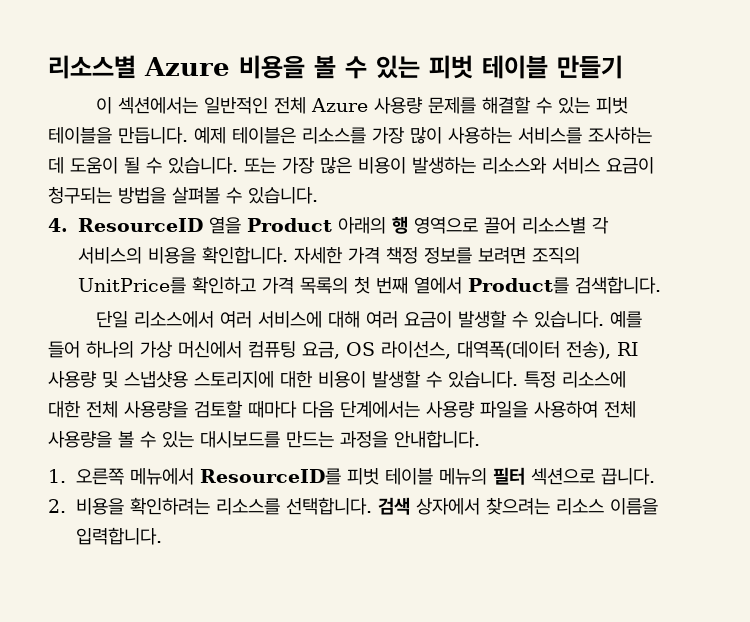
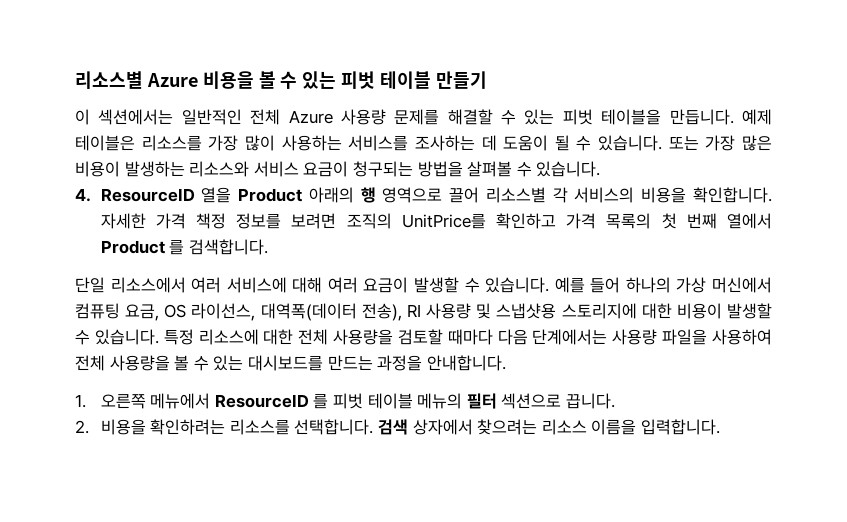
- 자세한 가격 책정 정보를 보려면 조직의 UnitPrice를 확인하고 가격 목록의 첫 번째 열에서 Product를 검색합니다.
+ 자세한 가격 책정 정보를 보려면 조직의 UnitPrice를 확인하고 가격 목록의 첫 번째 열에서 Product 를 검색합니다.
- 1. 오른쪽 메뉴에서 ResourceID를 피벗 테이블 메뉴의 필터 섹션으로 끕니다.
+ 1. 오른쪽 메뉴에서 ResourceID 를 피벗 테이블 메뉴의 필터 섹션으로 끕니다.

